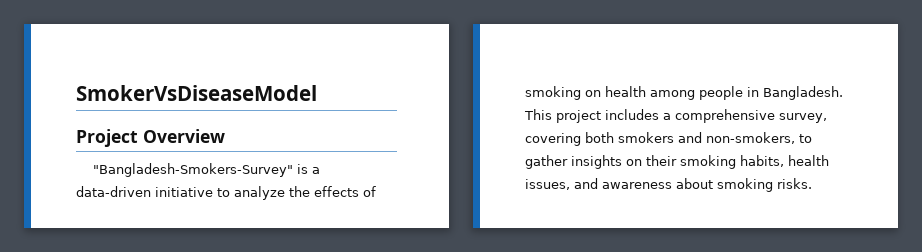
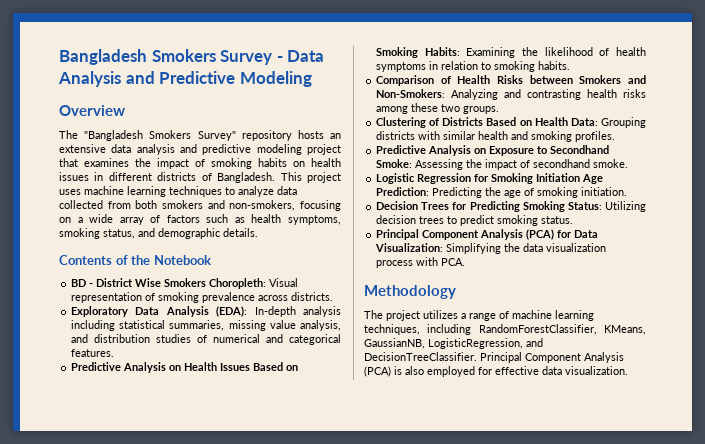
- SmokerVsDiseaseModel
- Project Overview
- "Bangladesh-Smokers-Survey" is a data-driven initiative to analyze the effects of smoking on health among people in Bangladesh. This project includes a comprehensive survey, covering both smokers and non-smokers, to gather insights on their smoking habits, health issues, and awareness about smoking risks.
+ Bangladesh Smokers Survey - Data Analysis and Predictive Modeling
+ Overview
+ The "Bangladesh Smokers Survey" repository hosts an extensive data analysis and predictive modeling project that examines the impact of smoking habits on health issues in different districts of Bangladesh. This project uses machine learning techniques to analyze data collected from both smokers and non-smokers, focusing on a wide array of factors such as health symptoms, smoking status, and demographic details.
+ Contents of the Notebook
+ BD - District Wise Smokers Choropleth: Visual representation of smoking prevalence across districts.
+ Exploratory Data Analysis (EDA): In-depth analysis including statistical summaries, missing value analysis, and distribution studies of numerical and categorical features.
+ Predictive Analysis on Health Issues Based on Smoking Habits: Examining the likelihood of health symptoms in relation to smoking habits.
+ Comparison of Health Risks between Smokers and Non-Smokers: Analyzing and contrasting health risks among these two groups.
+ Clustering of Districts Based on Health Data: Grouping districts with similar health and smoking profiles.
+ Predictive Analysis on Exposure to Secondhand Smoke: Assessing the impact of secondhand smoke.
+ Logistic Regression for Smoking Initiation Age Prediction: Predicting the age of smoking initiation.
+ Decision Trees for Predicting Smoking Status: Utilizing decision trees to predict smoking status.
+ Principal Component Analysis (PCA) for Data Visualization: Simplifying the data visualization process with PCA.
+ Methodology
+ The project utilizes a range of machine learning techniques, including RandomForestClassifier, KMeans, GaussianNB, LogisticRegression, and DecisionTreeClassifier. Principal Component Analysis (PCA) is also employed for effective data visualization.

